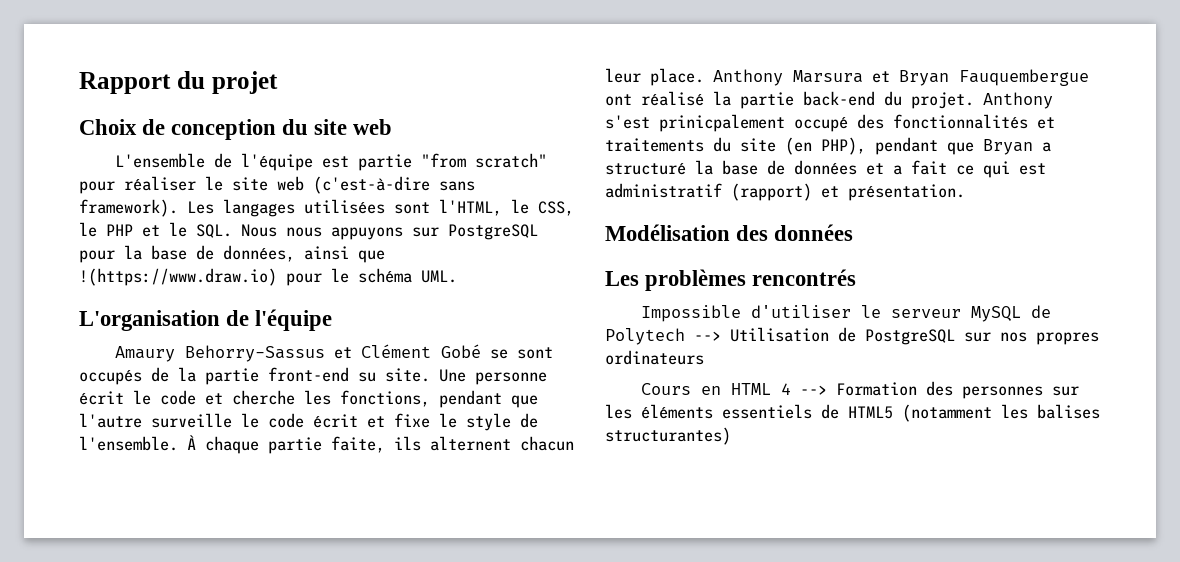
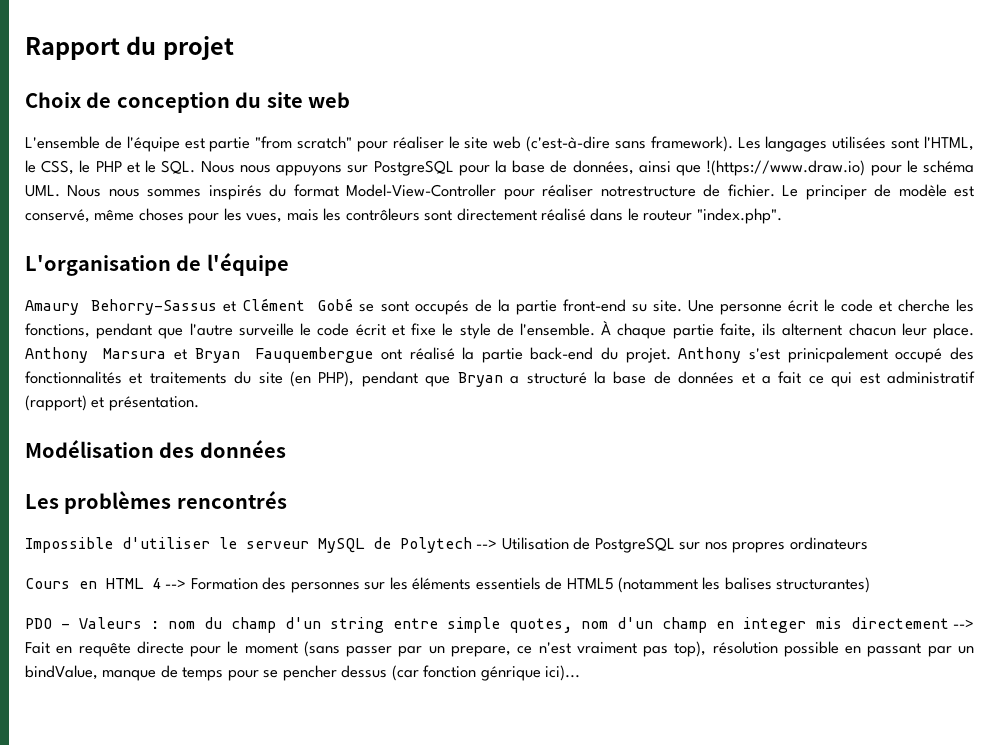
- Les langages utilisées sont l'HTML, le CSS, le PHP et le SQL. Nous nous appuyons sur PostgreSQL pour la base de données, ainsi que !(https://www.draw.io) pour le schéma UML.
+ Les langages utilisées sont l'HTML, le CSS, le PHP et le SQL. Nous nous appuyons sur PostgreSQL pour la base de données, ainsi que !(https://www.draw.io) pour le schéma UML. Nous nous sommes inspirés du format Model-View-Controller pour réaliser notrestructure de fichier. Le principer de modèle est conservé, même choses pour les vues, mais les contrôleurs sont directement réalisé dans le routeur "index.php".
+ PDO - Valeurs : nom du champ d'un string entre simple quotes, nom d'un champ en integer mis directement --> Fait en requête directe pour le moment (sans passer par un prepare, ce n'est vraiment pas top), résolution possible en passant par un bindValue, manque de temps pour se pencher dessus (car fonction génrique ici)...

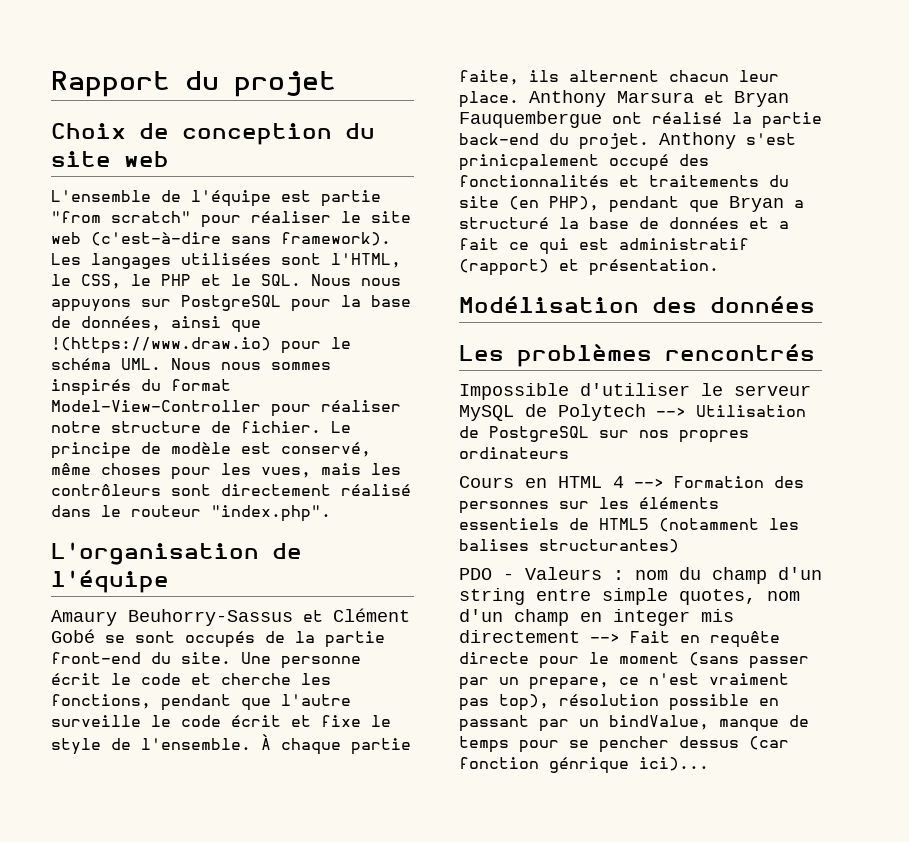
- Les langages utilisées sont l'HTML, le CSS, le PHP et le SQL. Nous nous appuyons sur PostgreSQL pour la base de données, ainsi que !(https://www.draw.io) pour le schéma UML. Nous nous sommes inspirés du format Model-View-Controller pour réaliser notrestructure de fichier.
+ Les langages utilisées sont l'HTML, le CSS, le PHP et le SQL. Nous nous appuyons sur PostgreSQL pour la base de données, ainsi que !(https://www.draw.io) pour le schéma UML. Nous nous sommes inspirés du format Model-View-Controller pour réaliser notre structure de fichier.
- Le principer de modèle est conservé, même choses pour les vues, mais les contrôleurs sont directement réalisé dans le routeur "index.php".
+ Le principe de modèle est conservé, même choses pour les vues, mais les contrôleurs sont directement réalisé dans le routeur "index.php".
- Amaury Behorry-Sassus et Clément Gobé se sont occupés de la partie front-end su site.
+ Amaury Beuhorry-Sassus et Clément Gobé se sont occupés de la partie front-end du site.

